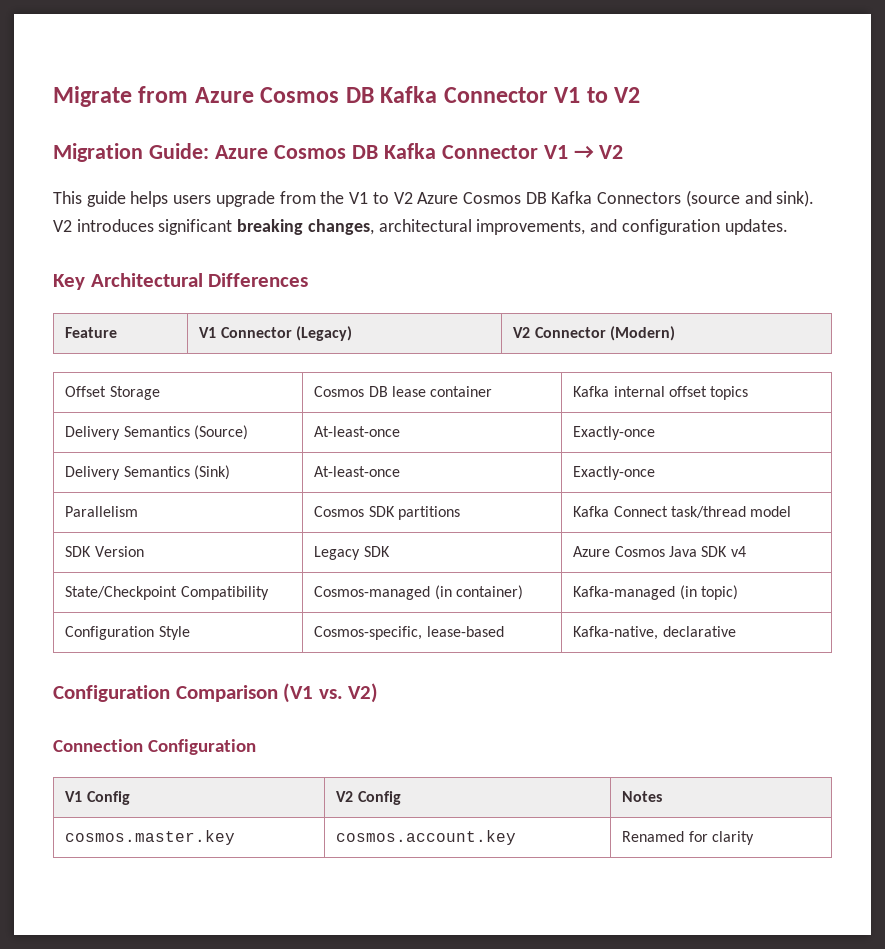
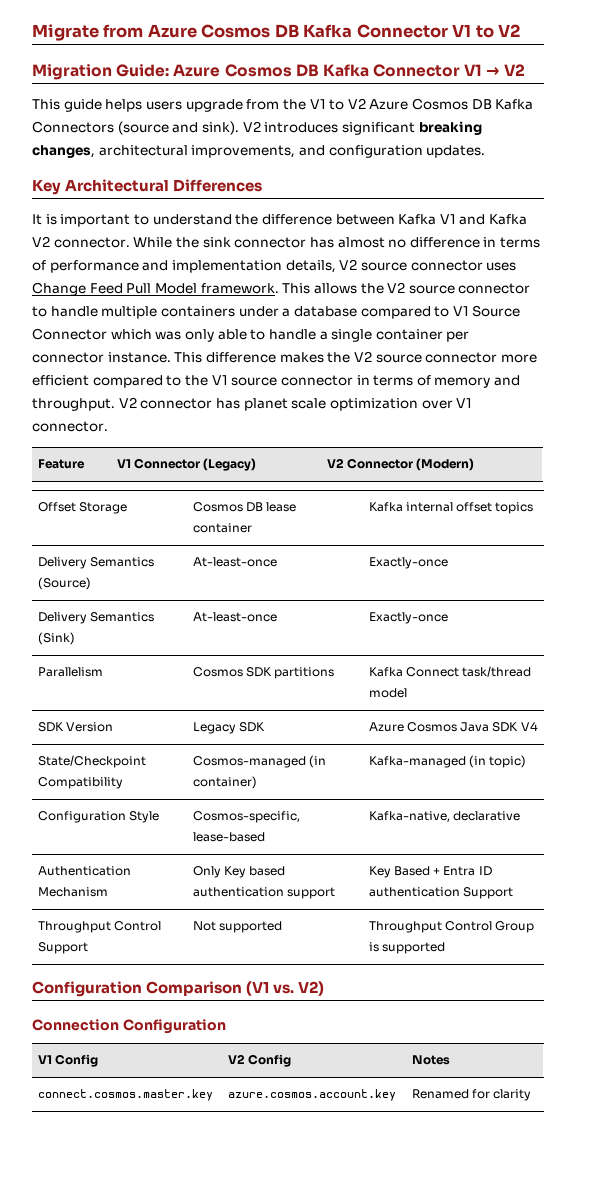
+ It is important to understand the difference between Kafka V1 and Kafka V2 connector. While the sink connector has almost no difference in terms of performance and implementation details, V2 source connector uses Change Feed Pull Model framework. This allows the V2 source connector to handle multiple containers under a database compared to V1 Source Connector which was only able to handle a single container per connector instance. This difference makes the V2 source connector more efficient compared to the V1 source connector in terms of memory and throughput. V2 connector has planet scale optimization over V1 connector.
- SDK Version | Legacy SDK | Azure Cosmos Java SDK v4
+ SDK Version | Legacy SDK | Azure Cosmos Java SDK V4
+ Authentication Mechanism | Only Key based authentication support | Key Based + Entra ID authentication Support
+ Throughput Control Support | Not supported | Throughput Control Group is supported
- cosmos.master.key | cosmos.account.key | Renamed for clarity
+ connect.cosmos.master.key | azure.cosmos.account.key | Renamed for clarity

